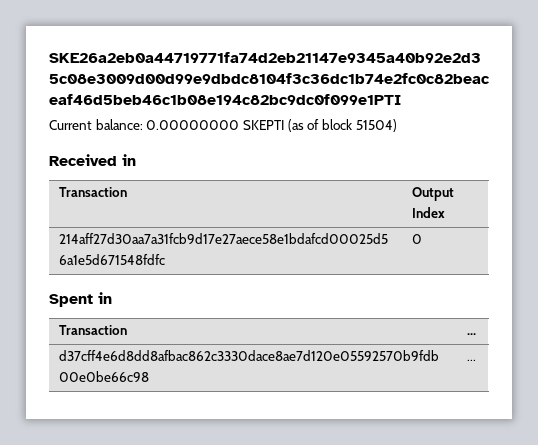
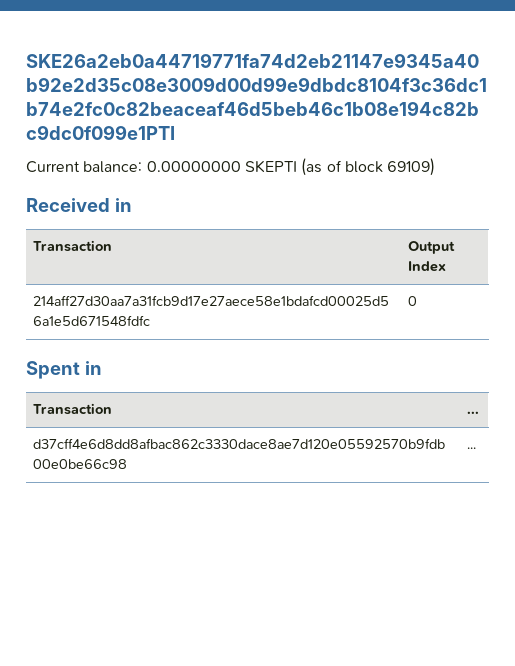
- Current balance: 0.00000000 SKEPTI (as of block 51504)
+ Current balance: 0.00000000 SKEPTI (as of block 69109)

